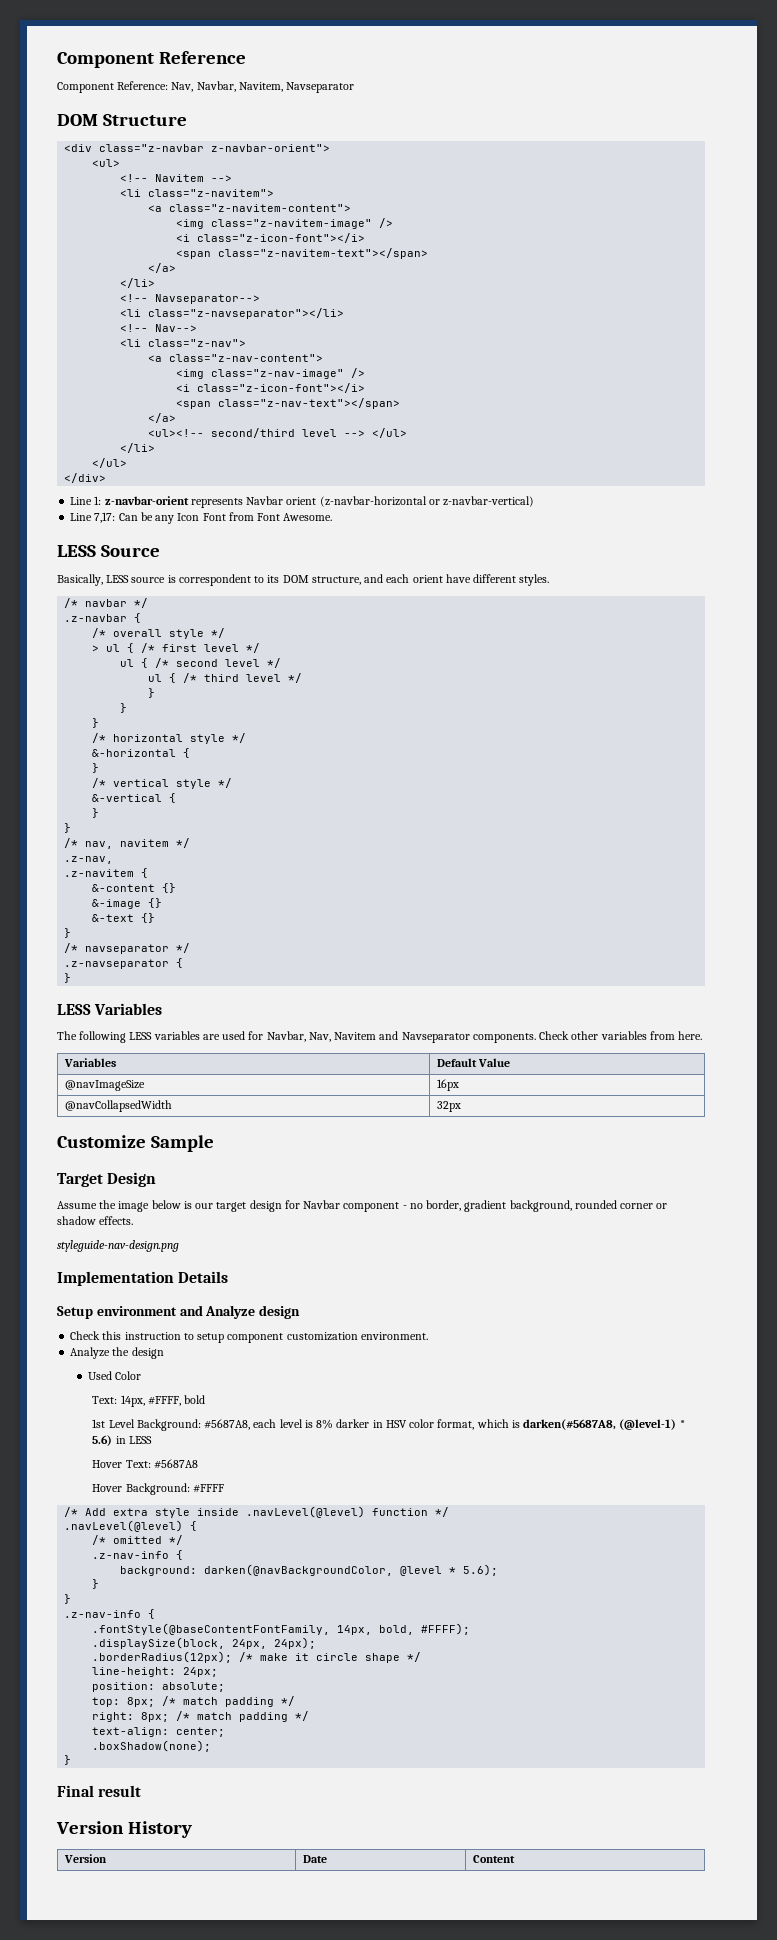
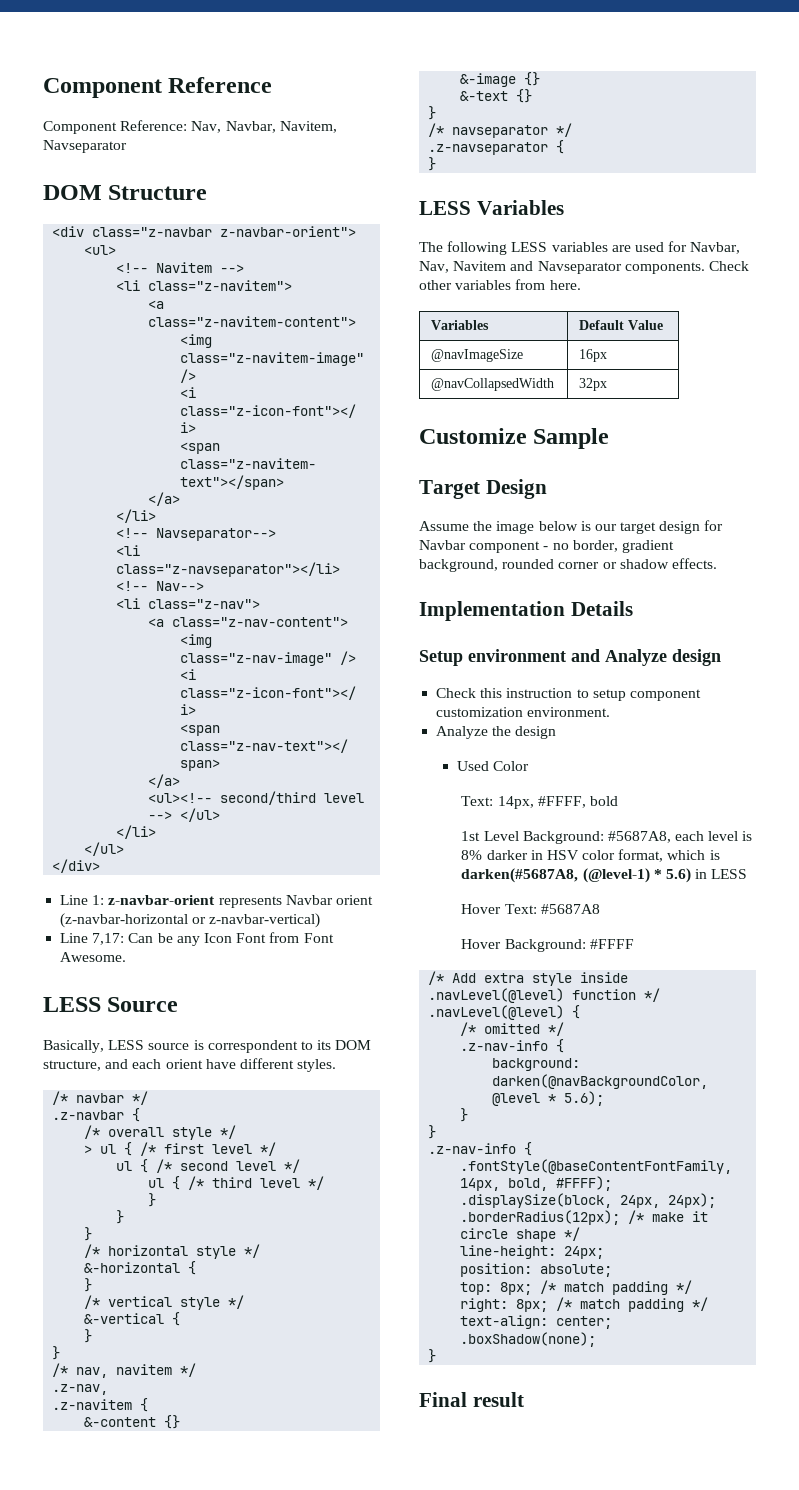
- styleguide-nav-design.png
- Version History
- Version | Date | Content

